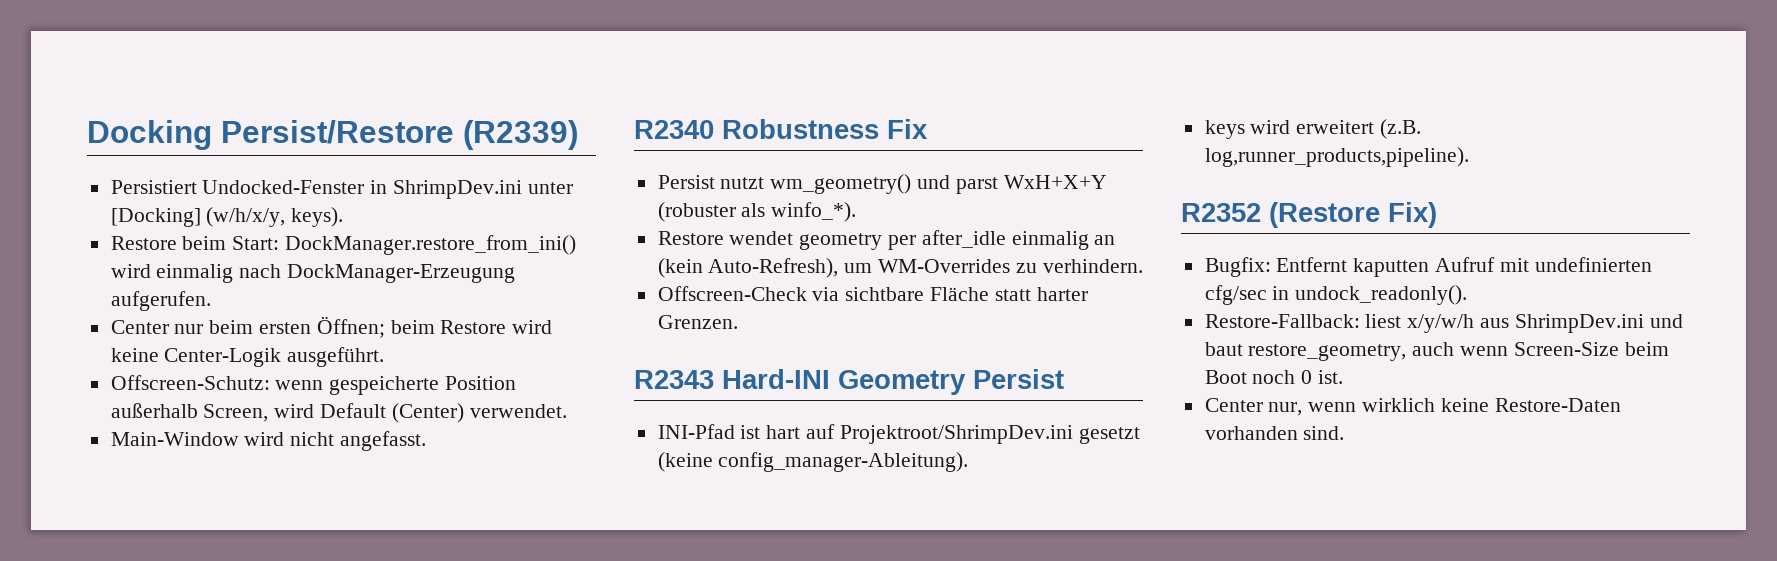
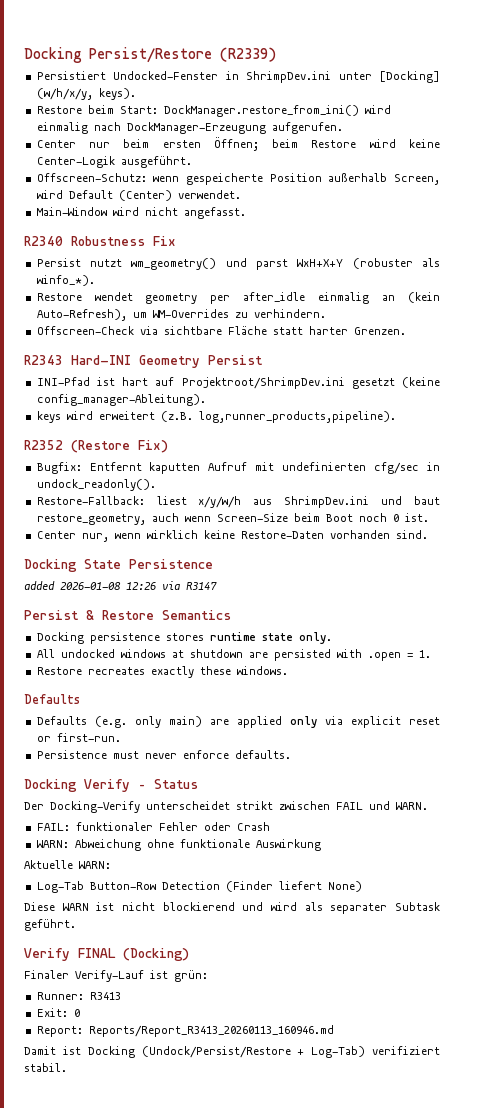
+ Docking State Persistence
+ added 2026-01-08 12:26 via R3147
+ Persist & Restore Semantics
+ Docking persistence stores runtime state only.
+ All undocked windows at shutdown are persisted with .open = 1.
+ Restore recreates exactly these windows.
+ Defaults
+ Defaults (e.g. only main) are applied only via explicit reset or first-run.
+ Persistence must never enforce defaults.
+ Docking Verify – Status
+ Der Docking-Verify unterscheidet strikt zwischen FAIL und WARN.
+ FAIL: funktionaler Fehler oder Crash
+ WARN: Abweichung ohne funktionale Auswirkung
+ Aktuelle WARN:
+ Log-Tab Button-Row Detection (Finder liefert None)
+ Diese WARN ist nicht blockierend und wird als separater Subtask geführt.
+ Verify FINAL (Docking)
+ Finaler Verify-Lauf ist grün:
+ Runner: R3413
+ Exit: 0
+ Report: Reports/Report_R3413_20260113_160946.md
+ Damit ist Docking (Undock/Persist/Restore + Log-Tab) verifiziert stabil.

